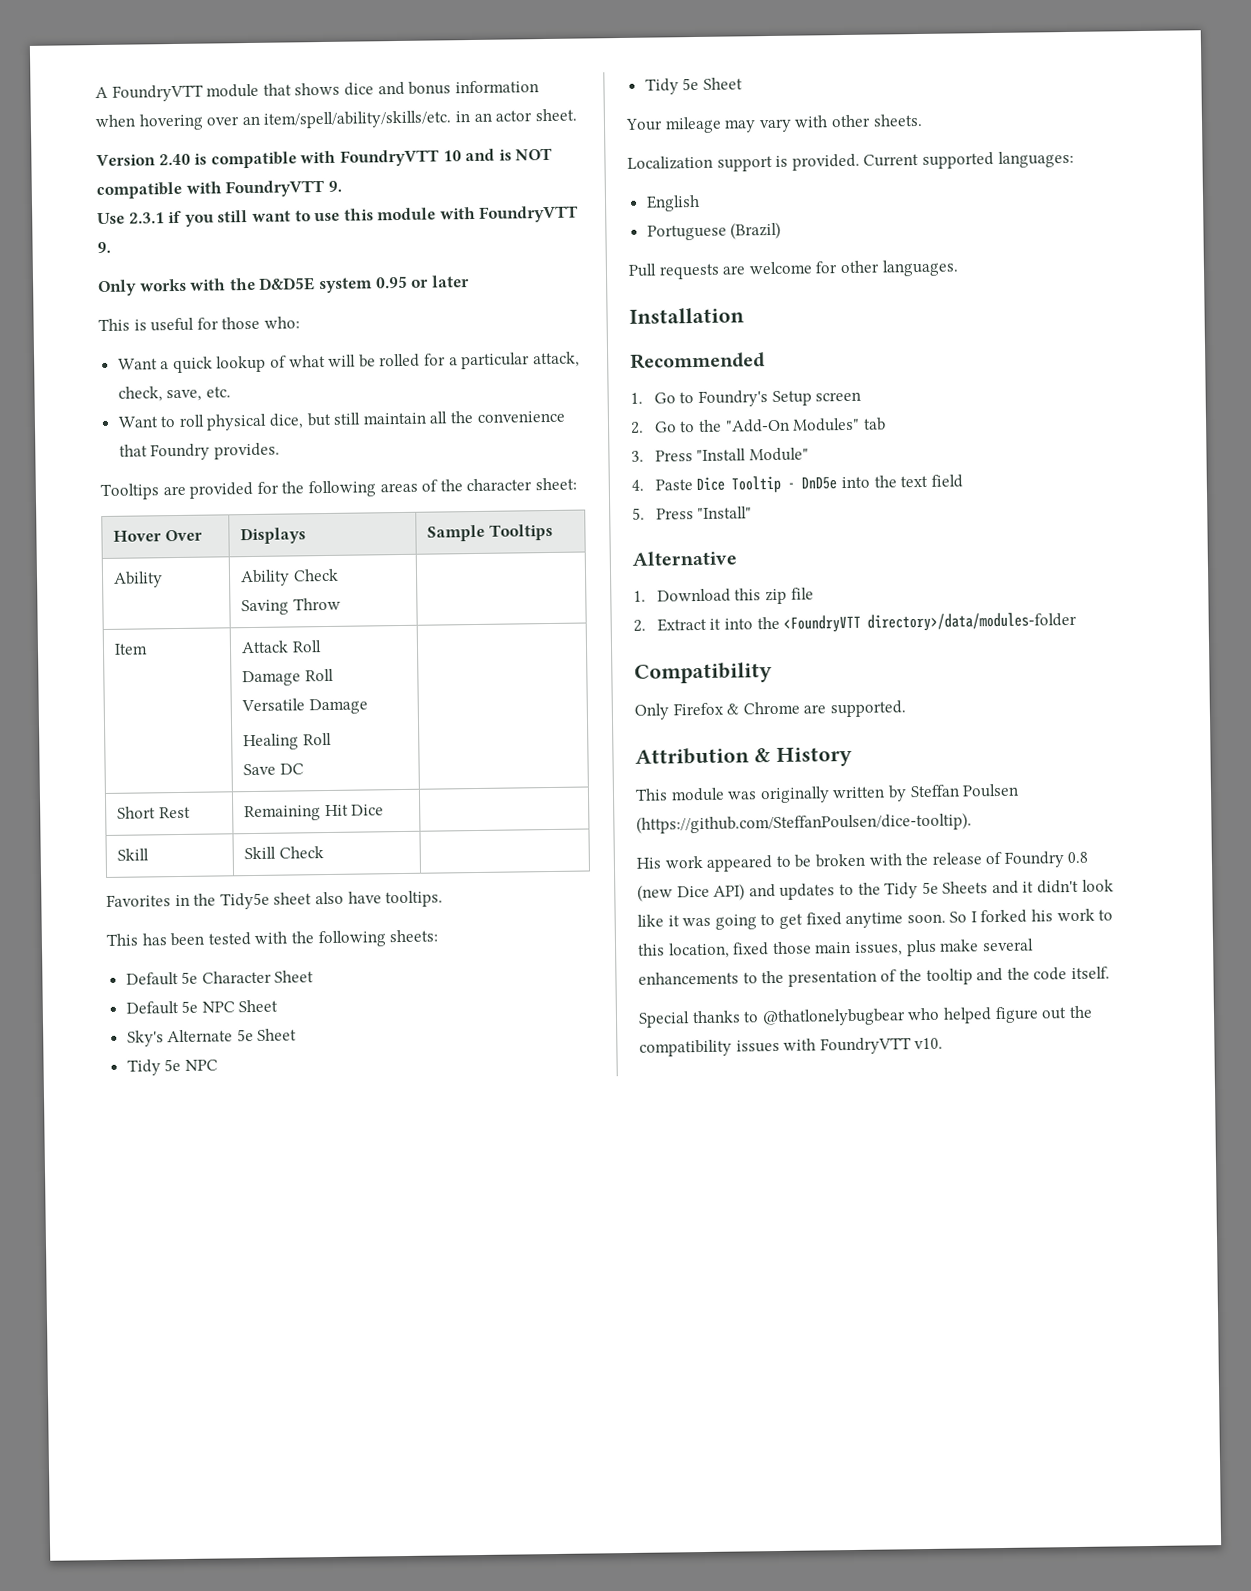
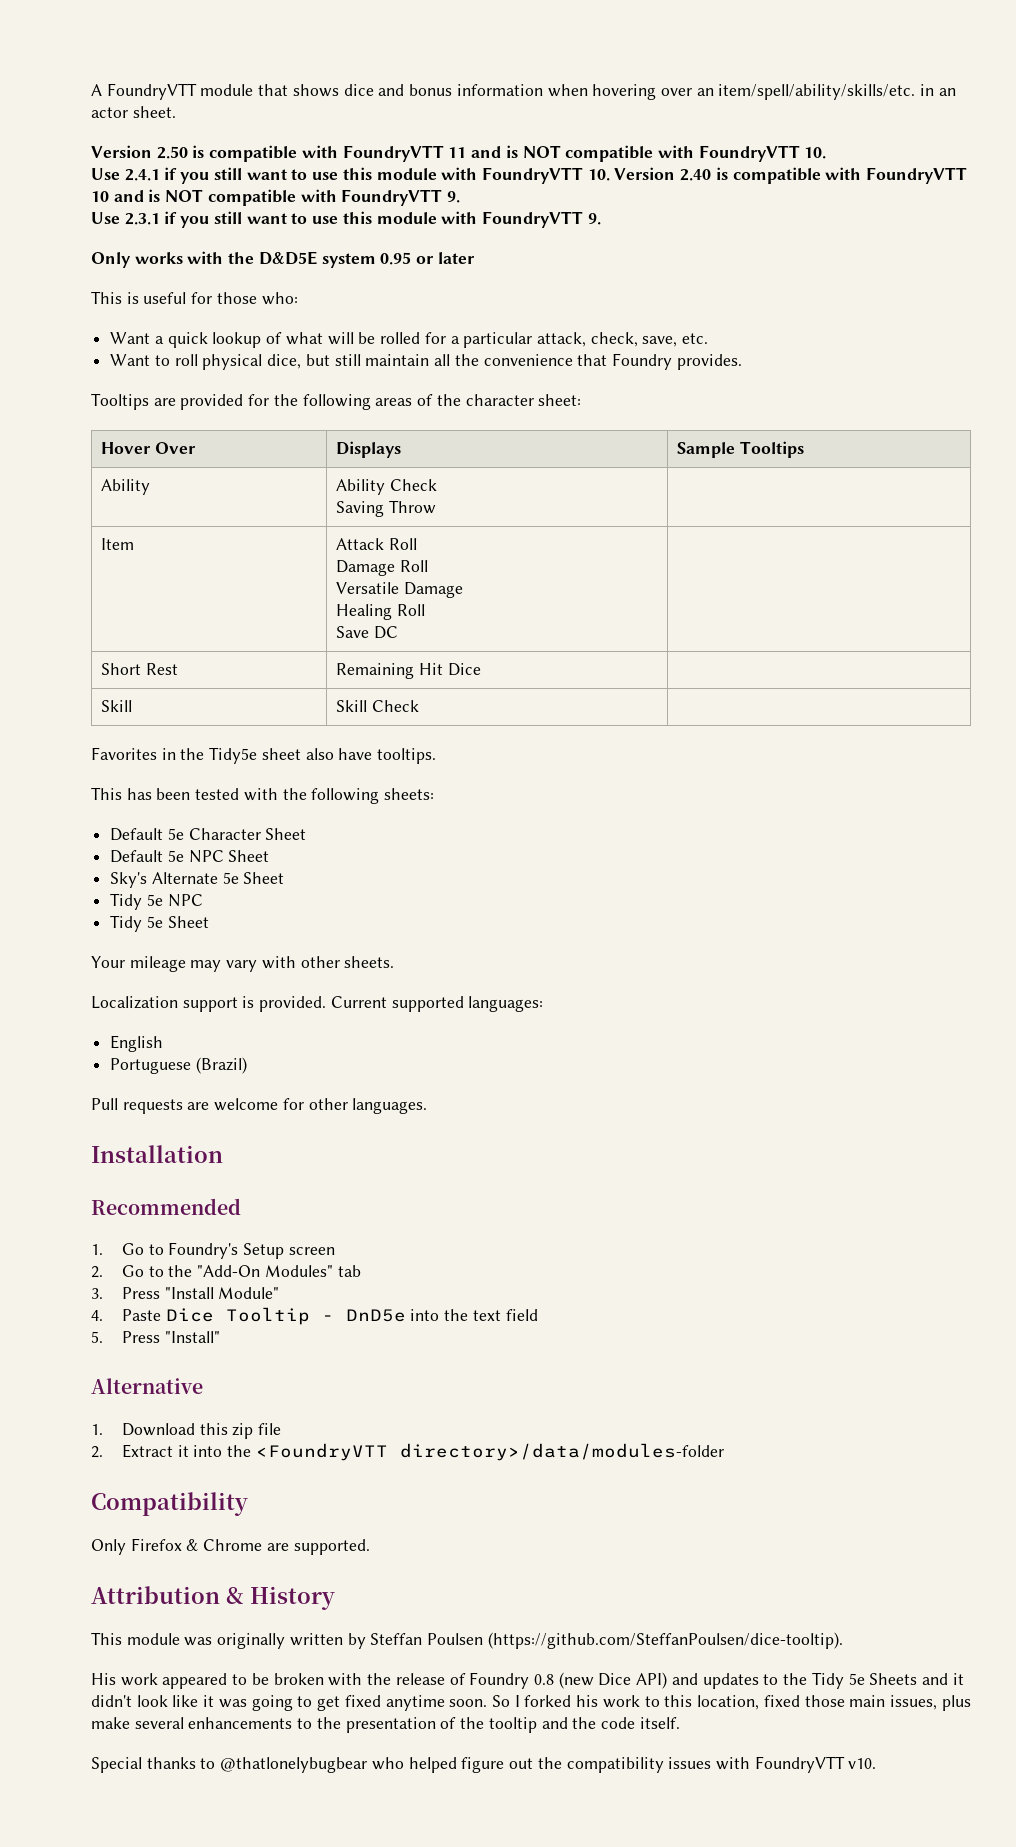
- Version 2.40 is compatible with FoundryVTT 10 and is NOT compatible with FoundryVTT 9.
+ Version 2.50 is compatible with FoundryVTT 11 and is NOT compatible with FoundryVTT 10.
+ Use 2.4.1 if you still want to use this module with FoundryVTT 10. Version 2.40 is compatible with FoundryVTT 10 and is NOT compatible with FoundryVTT 9.

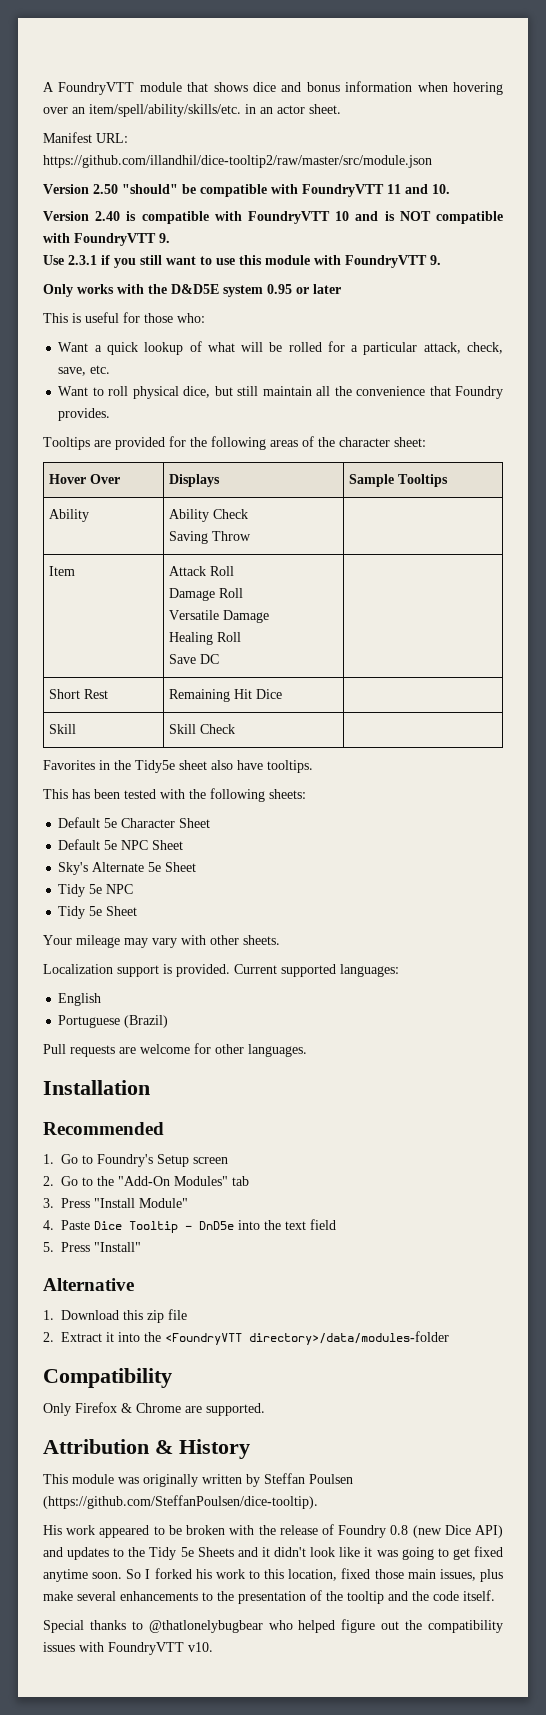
+ Manifest URL: https://github.com/illandhil/dice-tooltip2/raw/master/src/module.json
- Version 2.50 is compatible with FoundryVTT 11 and is NOT compatible with FoundryVTT 10.
- Use 2.4.1 if you still want to use this module with FoundryVTT 10. Version 2.40 is compatible with FoundryVTT 10 and is NOT compatible with FoundryVTT 9.
+ Version 2.50 "should" be compatible with FoundryVTT 11 and 10.
+ Version 2.40 is compatible with FoundryVTT 10 and is NOT compatible with FoundryVTT 9.

